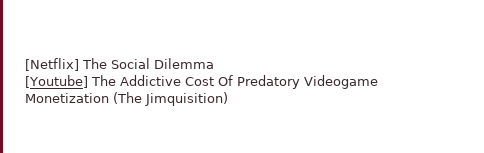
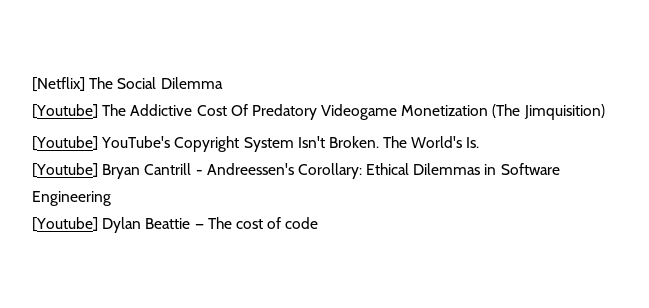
+ [Youtube] YouTube's Copyright System Isn't Broken. The World's Is.
+ [Youtube] Bryan Cantrill - Andreessen's Corollary: Ethical Dilemmas in Software Engineering
+ [Youtube] Dylan Beattie — The cost of code

